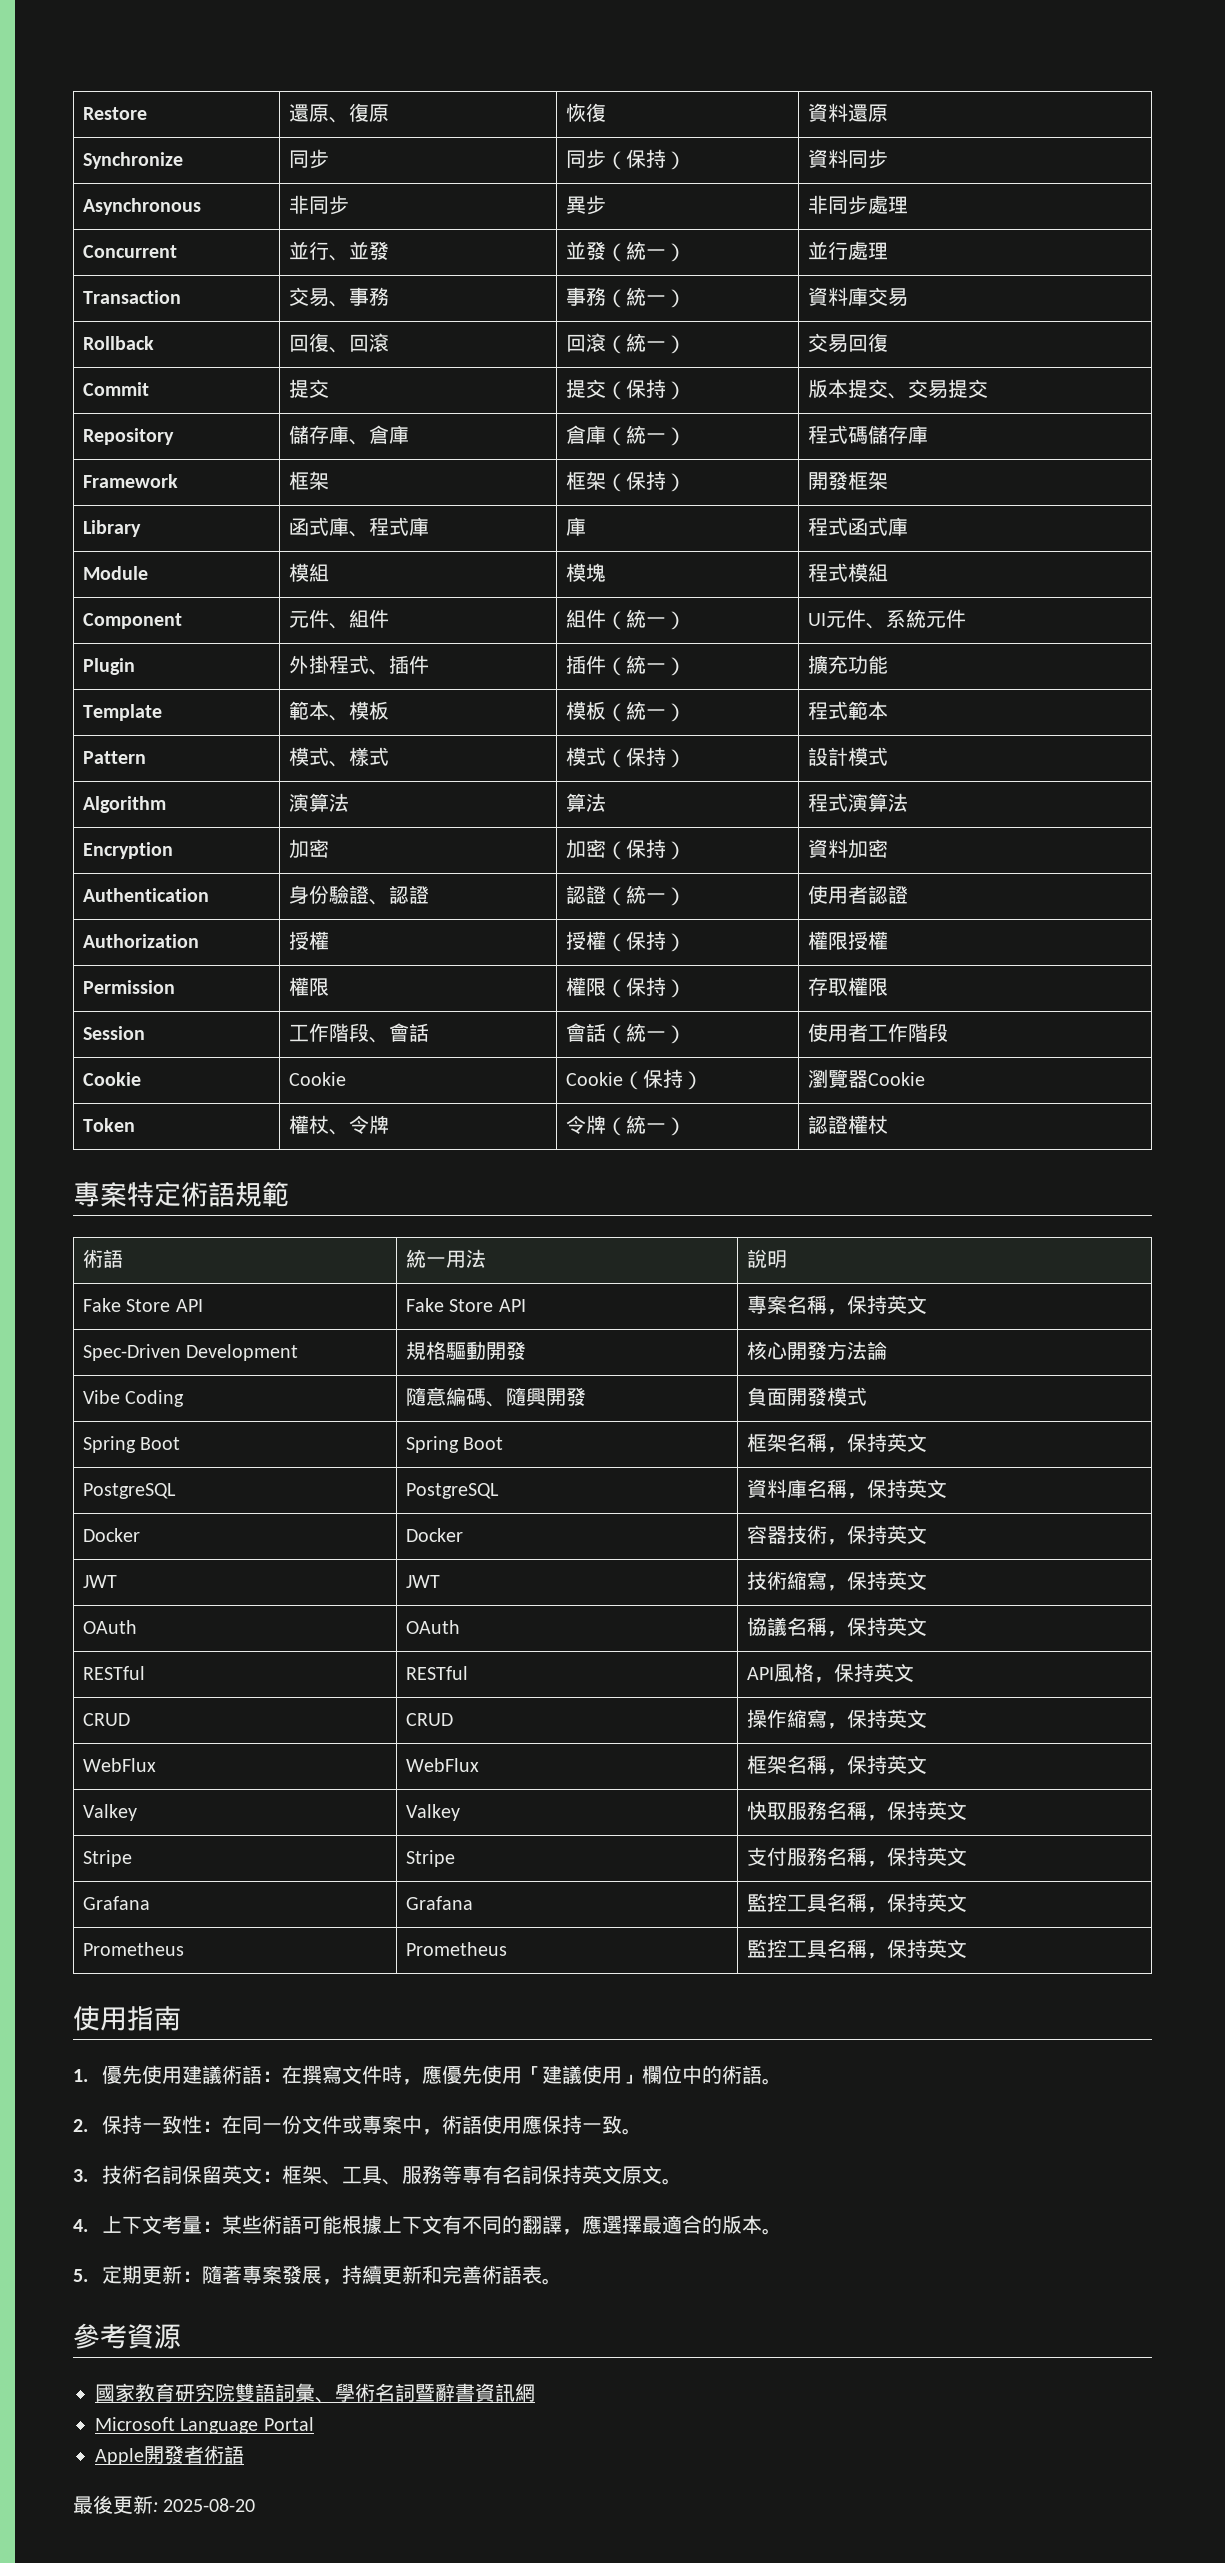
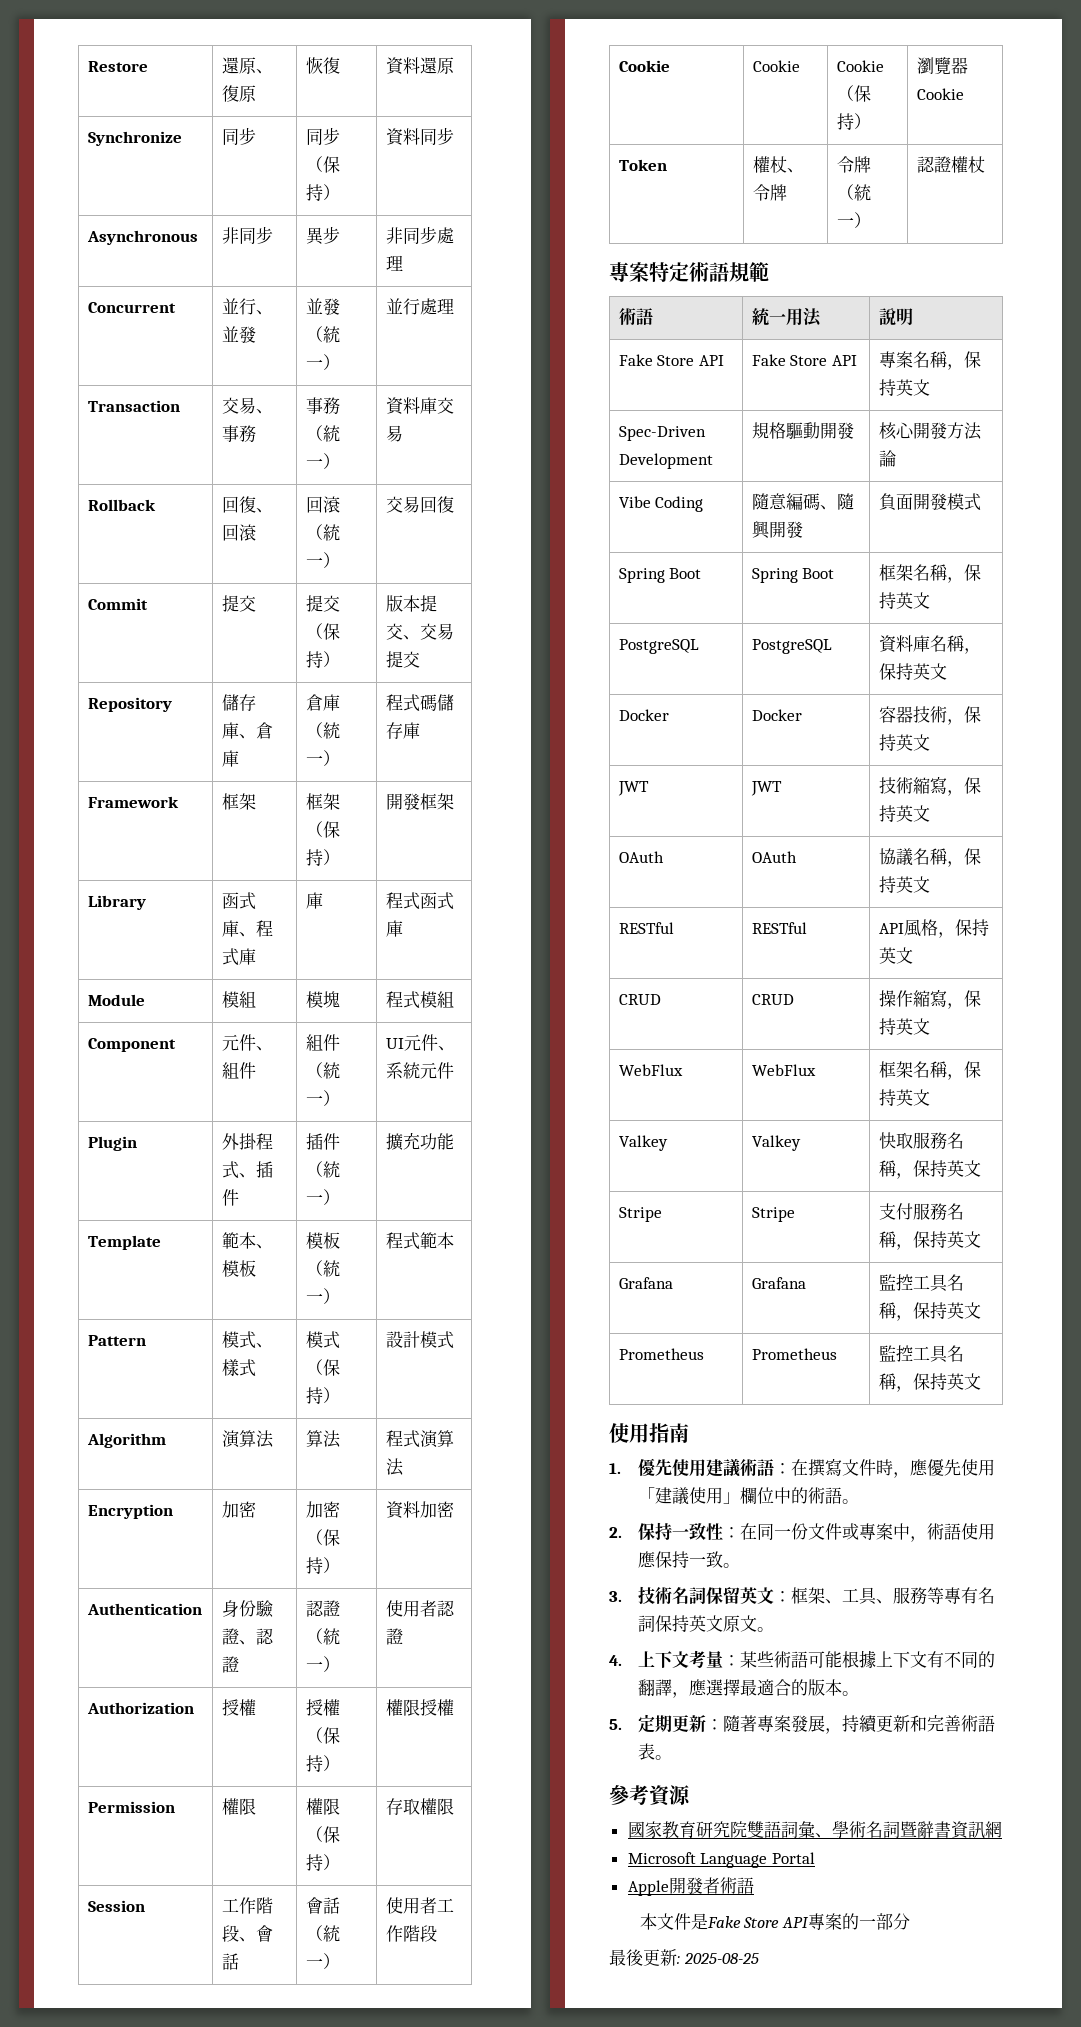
+ 本文件是Fake Store API專案的一部分
- 最後更新: 2025-08-20
+ 最後更新: 2025-08-25

